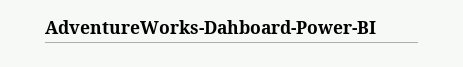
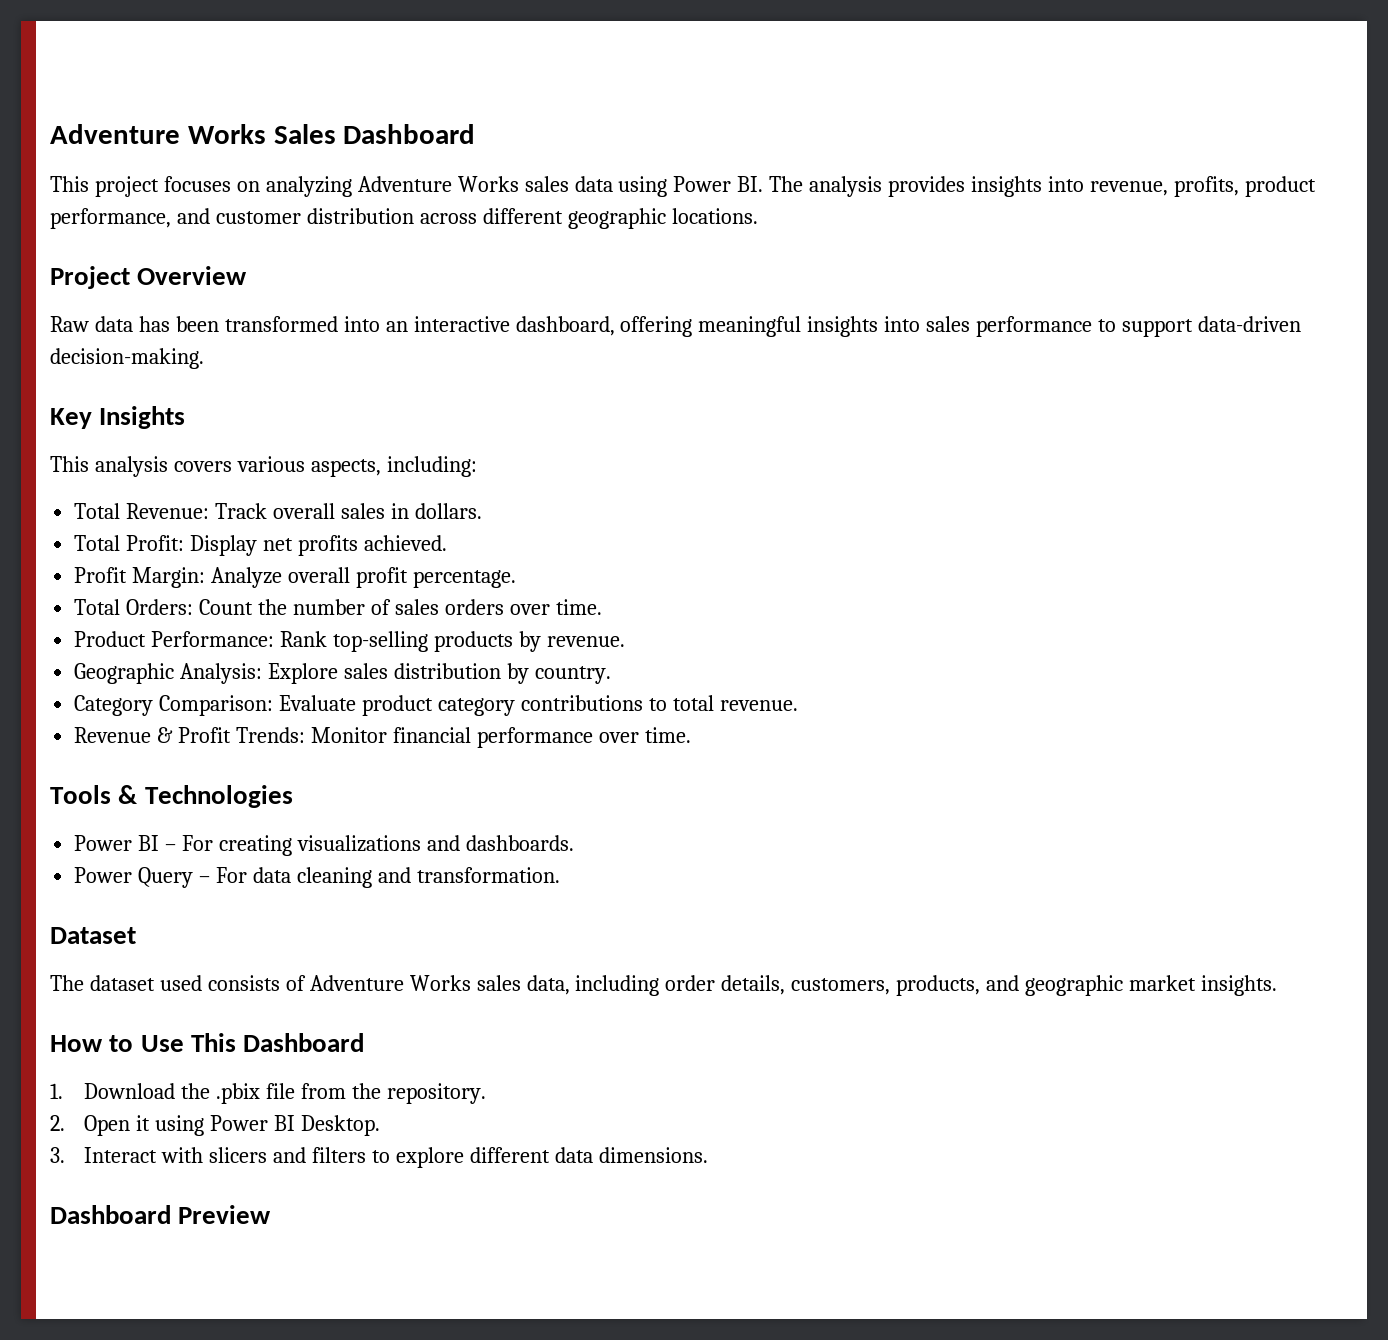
- AdventureWorks-Dahboard-Power-BI
+ Adventure Works Sales Dashboard
+ This project focuses on analyzing Adventure Works sales data using Power BI. The analysis provides insights into revenue, profits, product performance, and customer distribution across different geographic locations.
+ Project Overview
+ Raw data has been transformed into an interactive dashboard, offering meaningful insights into sales performance to support data-driven decision-making.
+ Key Insights
+ This analysis covers various aspects, including:
+ Total Revenue: Track overall sales in dollars.
+ Total Profit: Display net profits achieved.
+ Profit Margin: Analyze overall profit percentage.
+ Total Orders: Count the number of sales orders over time.
+ Product Performance: Rank top-selling products by revenue.
+ Geographic Analysis: Explore sales distribution by country.
+ Category Comparison: Evaluate product category contributions to total revenue.
+ Revenue & Profit Trends: Monitor financial performance over time.
+ Tools & Technologies
+ Power BI – For creating visualizations and dashboards.
+ Power Query – For data cleaning and transformation.
+ Dataset
+ The dataset used consists of Adventure Works sales data, including order details, customers, products, and geographic market insights.
+ How to Use This Dashboard
+ 1. Download the .pbix file from the repository.
+ 2. Open it using Power BI Desktop.
+ 3. Interact with slicers and filters to explore different data dimensions.
+ Dashboard Preview

